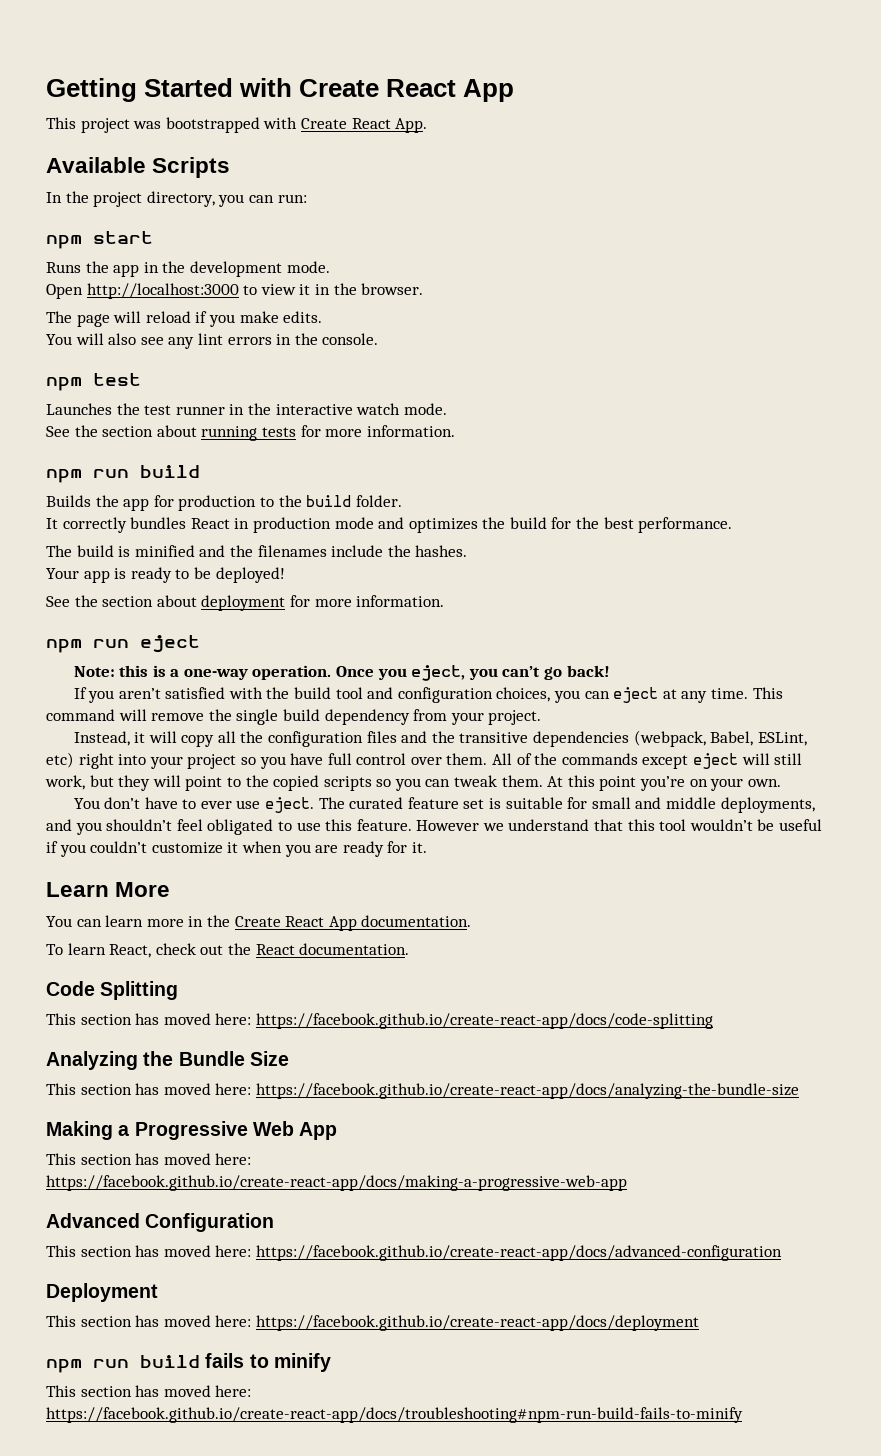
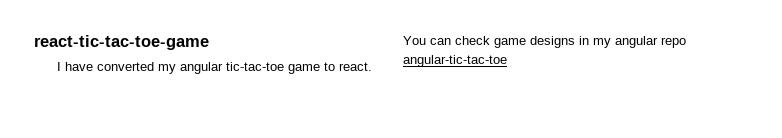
- Getting Started with Create React App
- This project was bootstrapped with Create React App.
- Available Scripts
- In the project directory, you can run:
- npm start
- Runs the app in the development mode.
- Open http://localhost:3000 to view it in the browser.
- The page will reload if you make edits.
- You will also see any lint errors in the console.
- npm test
- Launches the test runner in the interactive watch mode.
- See the section about running tests for more information.
- npm run build
- Builds the app for production to the build folder.
- It correctly bundles React in production mode and optimizes the build for the best performance.
- The build is minified and the filenames include the hashes.
- Your app is ready to be deployed!
- See the section about deployment for more information.
- npm run eject
- Note: this is a one-way operation. Once you eject, you can’t go back!
- If you aren’t satisfied with the build tool and configuration choices, you can eject at any time. This command will remove the single build dependency from your project.
- Instead, it will copy all the configuration files and the transitive dependencies (webpack, Babel, ESLint, etc) right into your project so you have full control over them. All of the commands except eject will still work, but they will point to the copied scripts so you can tweak them. At this point you’re on your own.
- You don’t have to ever use eject. The curated feature set is suitable for small and middle deployments, and you shouldn’t feel obligated to use this feature. However we understand that this tool wouldn’t be useful if you couldn’t customize it when you are ready for it.
- Learn More
- You can learn more in the Create React App documentation.
- To learn React, check out the React documentation.
- Code Splitting
- This section has moved here: https://facebook.github.io/create-react-app/docs/code-splitting
- Analyzing the Bundle Size
- This section has moved here: https://facebook.github.io/create-react-app/docs/analyzing-the-bundle-size
- Making a Progressive Web App
- This section has moved here: https://facebook.github.io/create-react-app/docs/making-a-progressive-web-app
- Advanced Configuration
- This section has moved here: https://facebook.github.io/create-react-app/docs/advanced-configuration
- Deployment
- This section has moved here: https://facebook.github.io/create-react-app/docs/deployment
- npm run build fails to minify
- This section has moved here: https://facebook.github.io/create-react-app/docs/troubleshooting#npm-run-build-fails-to-minify
+ react-tic-tac-toe-game
+ I have converted my angular tic-tac-toe game to react. You can check game designs in my angular repo angular-tic-tac-toe

